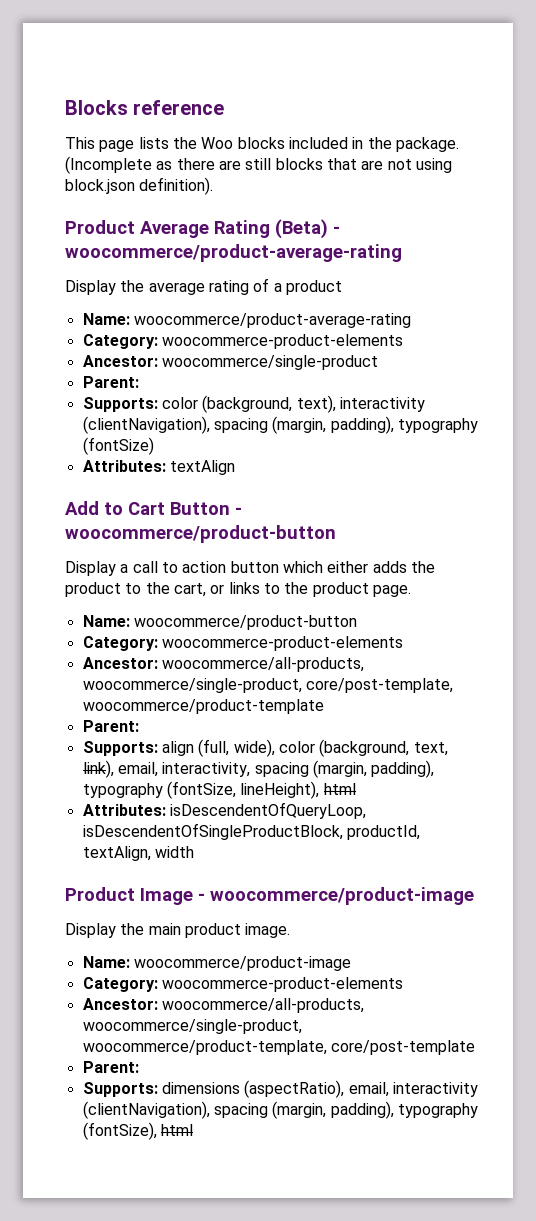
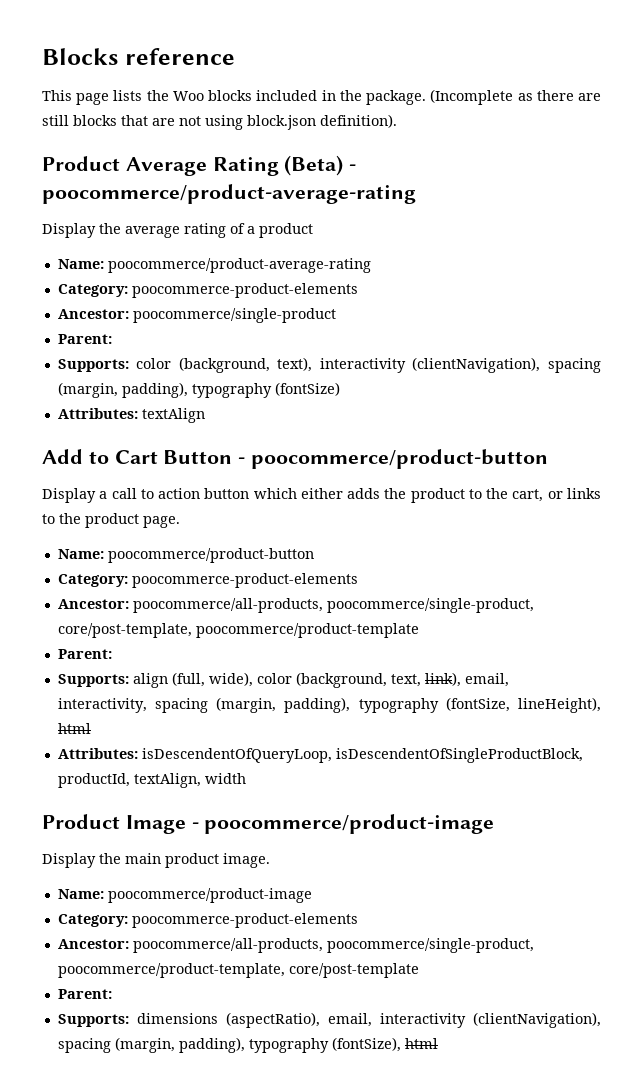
- Product Average Rating (Beta) - woocommerce/product-average-rating
+ Product Average Rating (Beta) - poocommerce/product-average-rating
- Name: woocommerce/product-average-rating
- Category: woocommerce-product-elements
- Ancestor: woocommerce/single-product
+ Name: poocommerce/product-average-rating
+ Category: poocommerce-product-elements
+ Ancestor: poocommerce/single-product
- Add to Cart Button - woocommerce/product-button
+ Add to Cart Button - poocommerce/product-button
- Name: woocommerce/product-button
- Category: woocommerce-product-elements
- Ancestor: woocommerce/all-products, woocommerce/single-product, core/post-template, woocommerce/product-template
+ Name: poocommerce/product-button
+ Category: poocommerce-product-elements
+ Ancestor: poocommerce/all-products, poocommerce/single-product, core/post-template, poocommerce/product-template
- Product Image - woocommerce/product-image
+ Product Image - poocommerce/product-image
- Name: woocommerce/product-image
- Category: woocommerce-product-elements
- Ancestor: woocommerce/all-products, woocommerce/single-product, woocommerce/product-template, core/post-template
+ Name: poocommerce/product-image
+ Category: poocommerce-product-elements
+ Ancestor: poocommerce/all-products, poocommerce/single-product, poocommerce/product-template, core/post-template

